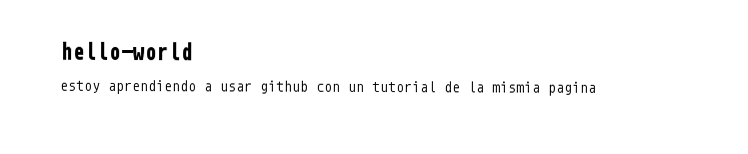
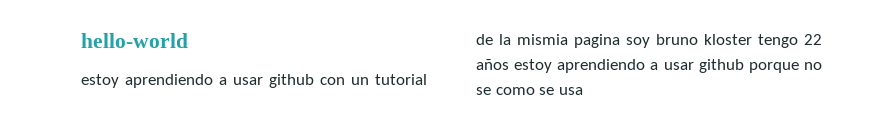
- estoy aprendiendo a usar github con un tutorial de la mismia pagina
+ estoy aprendiendo a usar github con un tutorial de la mismia pagina soy bruno kloster tengo 22 años estoy aprendiendo a usar github porque no se como se usa

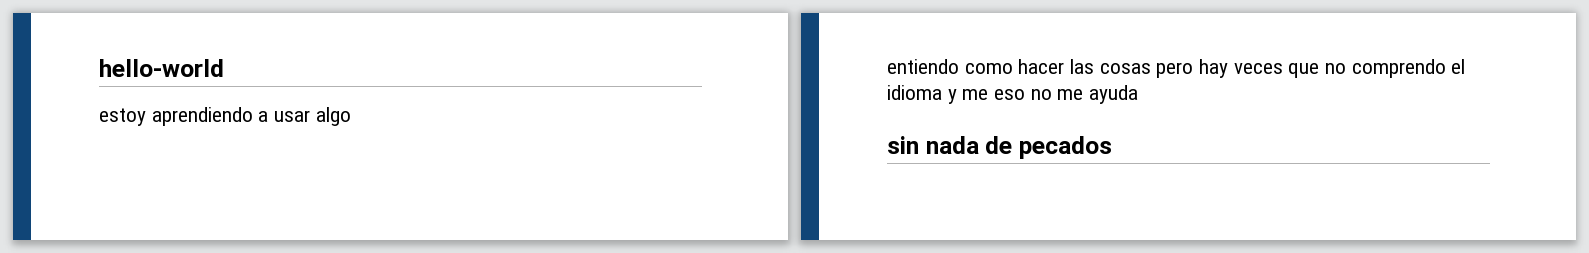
- estoy aprendiendo a usar github con un tutorial de la mismia pagina soy bruno kloster tengo 22 años estoy aprendiendo a usar github porque no se como se usa
+ estoy aprendiendo a usar algo
+ entiendo como hacer las cosas pero hay veces que no comprendo el idioma y me eso no me ayuda
+ sin nada de pecados

